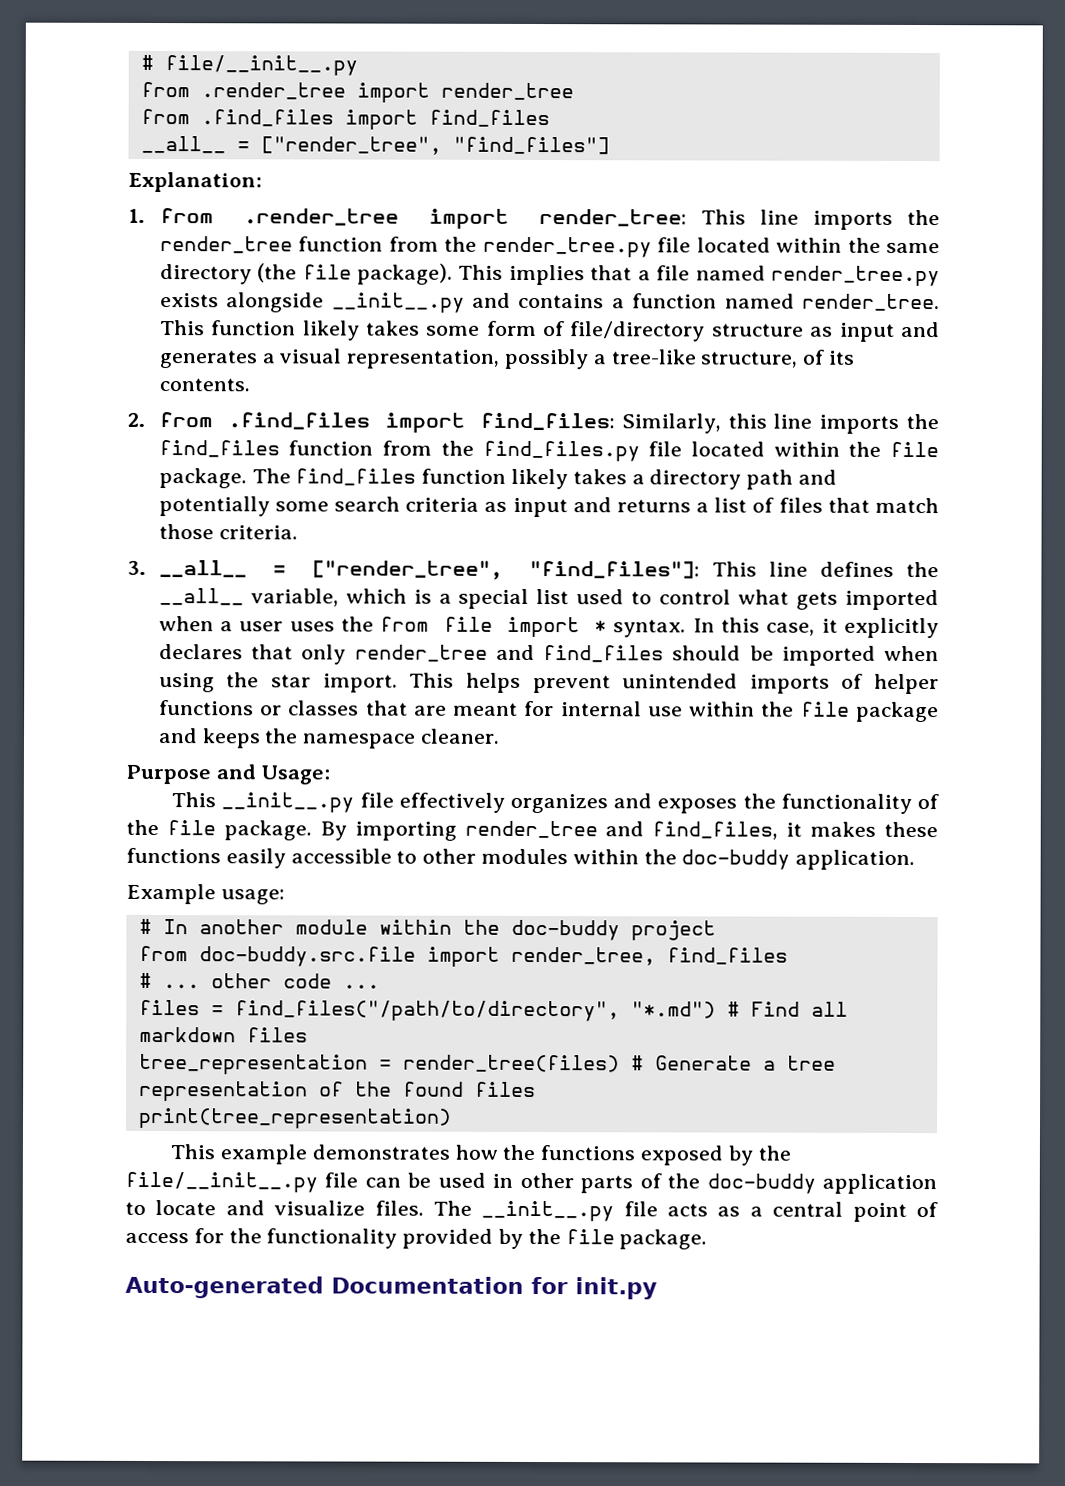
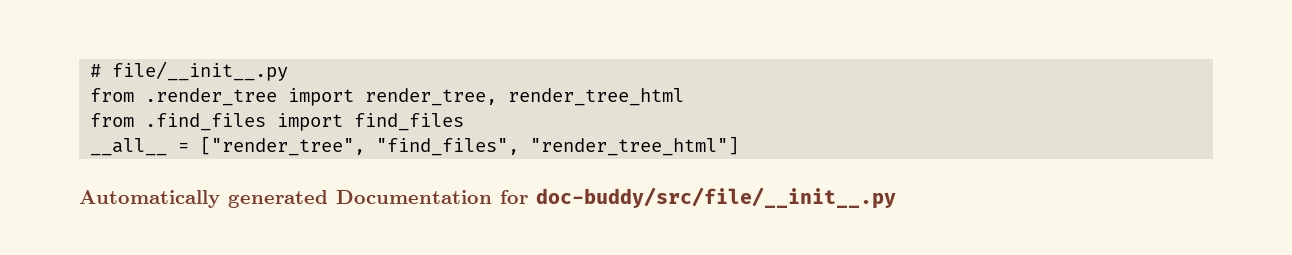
- from .render_tree import render_tree
+ from .render_tree import render_tree, render_tree_html
- __all__ = ["render_tree", "find_files"]
- Explanation:
- 1. from .render_tree import render_tree: This line imports the render_tree function from the render_tree.py file located within the same directory (the file package). This implies that a file named render_tree.py exists alongside __init__.py and contains a function named render_tree. This function likely takes some form of file/directory structure as input and generates a visual representation, possibly a tree-like structure, of its contents.
- 2. from .find_files import find_files: Similarly, this line imports the find_files function from the find_files.py file located within the file package. The find_files function likely takes a directory path and potentially some search criteria as input and returns a list of files that match those criteria.
- 3. __all__ = ["render_tree", "find_files"]: This line defines the __all__ variable, which is a special list used to control what gets imported when a user uses the from file import * syntax. In this case, it explicitly declares that only render_tree and find_files should be imported when using the star import. This helps prevent unintended imports of helper functions or classes that are meant for internal use within the file package and keeps the namespace cleaner.
- Purpose and Usage:
- This __init__.py file effectively organizes and exposes the functionality of the file package. By importing render_tree and find_files, it makes these functions easily accessible to other modules within the doc-buddy application.
- Example usage:
- # In another module within the doc-buddy project
- from doc-buddy.src.file import render_tree, find_files
- # ... other code ...
- files = find_files("/path/to/directory", "*.md") # Find all markdown files
- tree_representation = render_tree(files) # Generate a tree representation of the found files
- print(tree_representation)
- This example demonstrates how the functions exposed by the file/__init__.py file can be used in other parts of the doc-buddy application to locate and visualize files. The __init__.py file acts as a central point of access for the functionality provided by the file package.
- Auto-generated Documentation for init.py
+ __all__ = ["render_tree", "find_files", "render_tree_html"]
+ Automatically generated Documentation for doc-buddy/src/file/__init__.py

